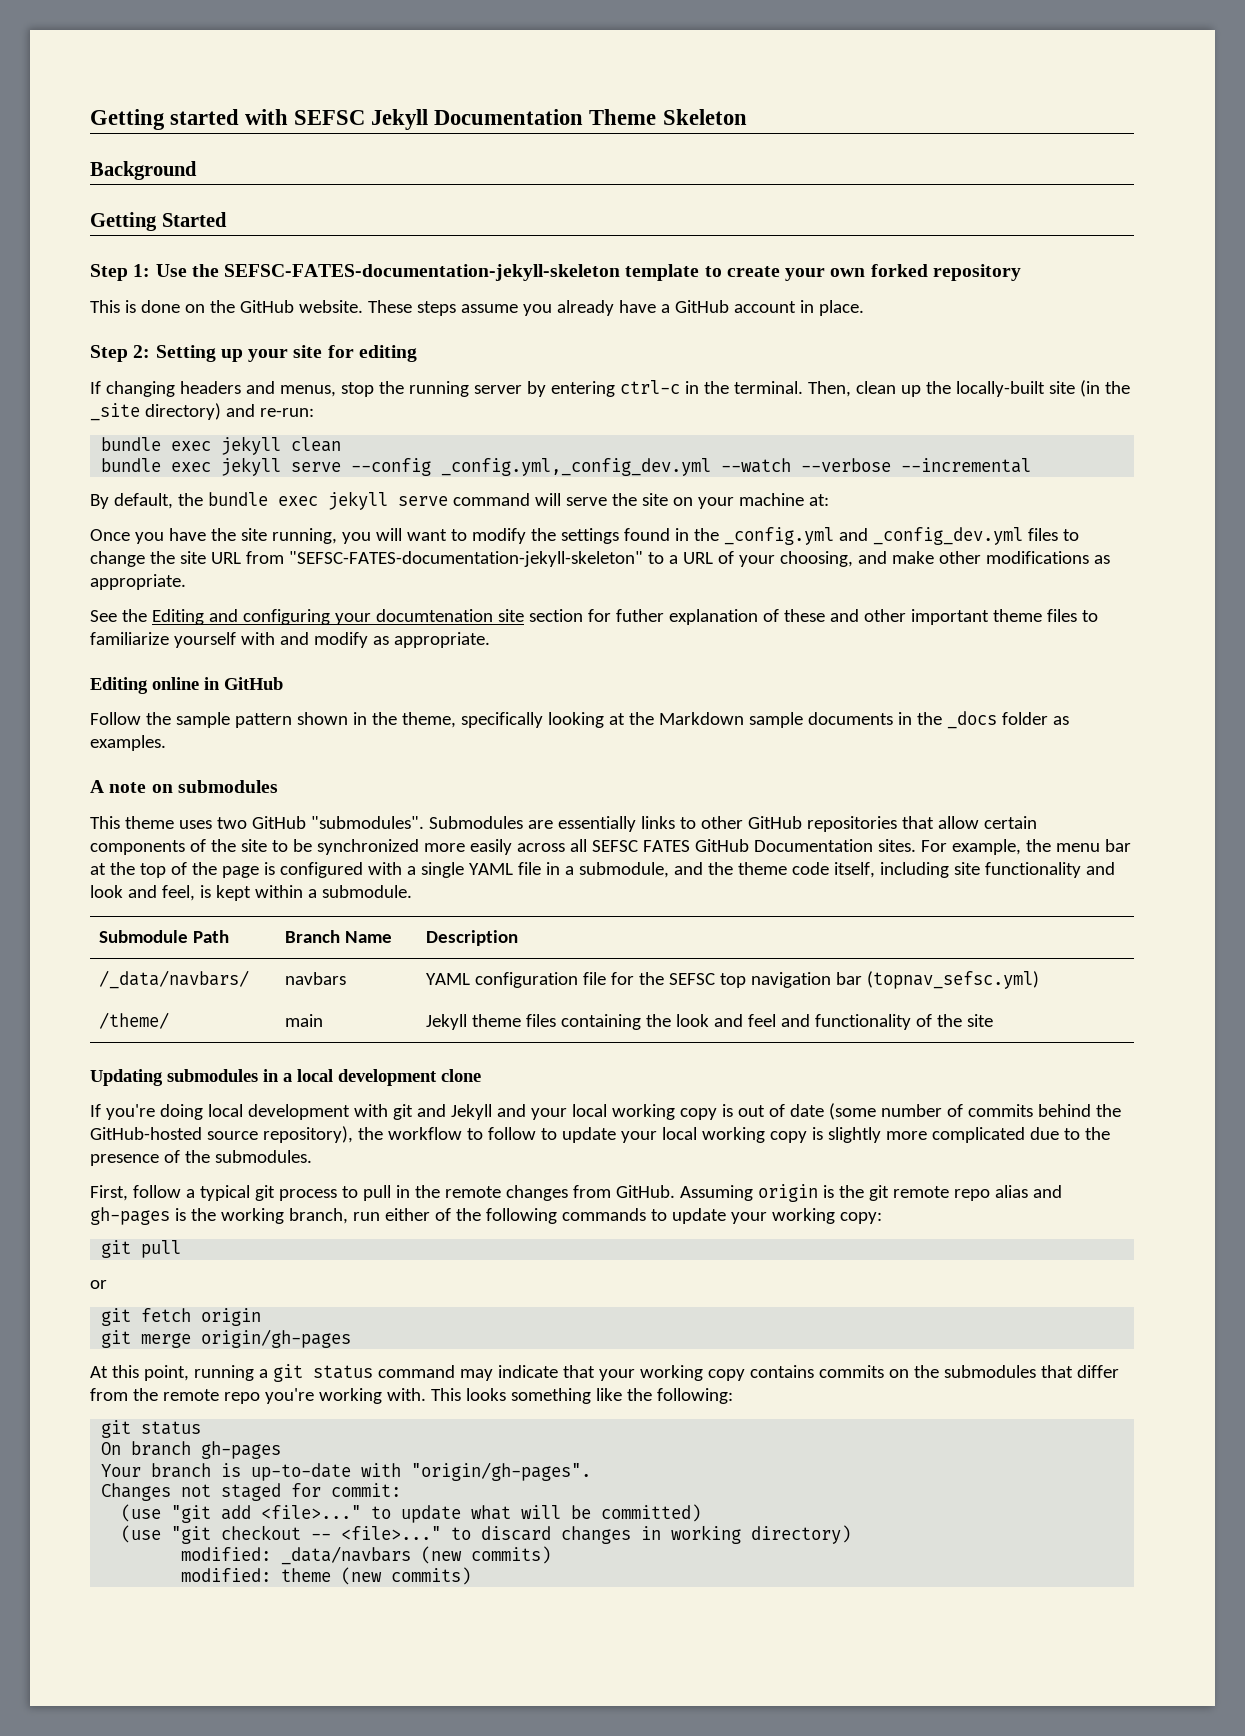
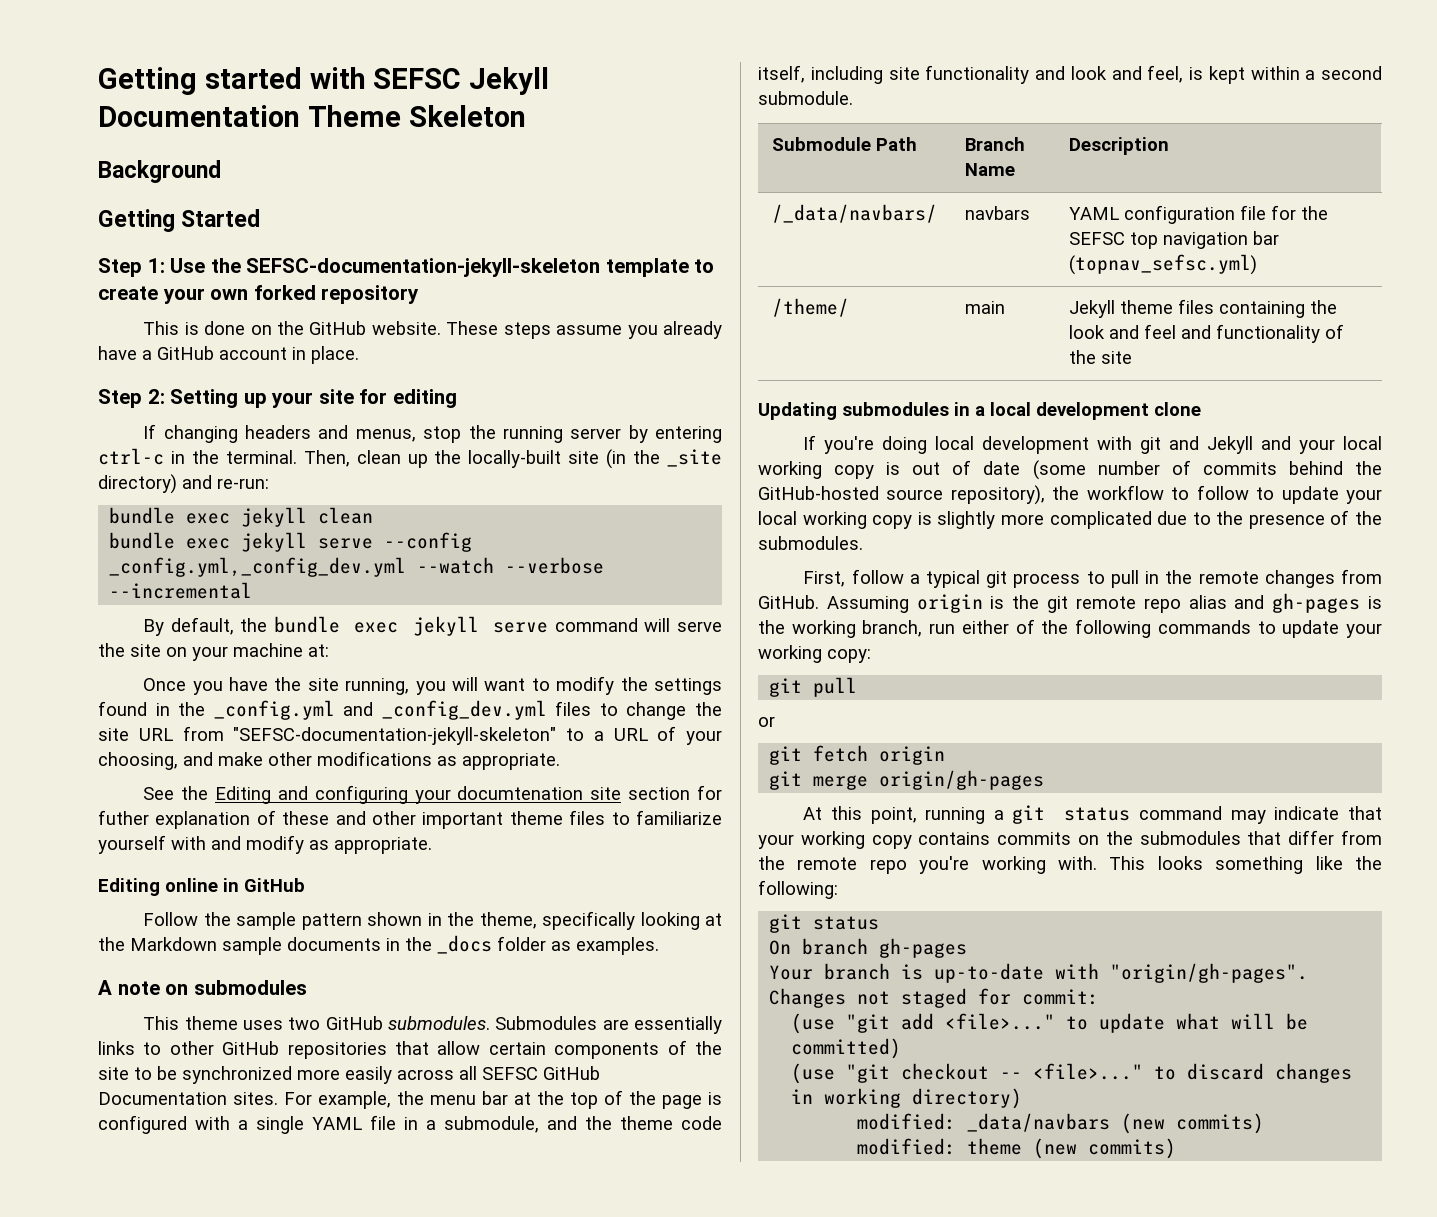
- Step 1: Use the SEFSC-FATES-documentation-jekyll-skeleton template to create your own forked repository
+ Step 1: Use the SEFSC-documentation-jekyll-skeleton template to create your own forked repository
- Once you have the site running, you will want to modify the settings found in the _config.yml and _config_dev.yml files to change the site URL from "SEFSC-FATES-documentation-jekyll-skeleton" to a URL of your choosing, and make other modifications as appropriate.
+ Once you have the site running, you will want to modify the settings found in the _config.yml and _config_dev.yml files to change the site URL from "SEFSC-documentation-jekyll-skeleton" to a URL of your choosing, and make other modifications as appropriate.
- This theme uses two GitHub "submodules".
+ This theme uses two GitHub submodules.
- Submodules are essentially links to other GitHub repositories that allow certain components of the site to be synchronized more easily across all SEFSC FATES GitHub Documentation sites.
+ Submodules are essentially links to other GitHub repositories that allow certain components of the site to be synchronized more easily across all SEFSC GitHub Documentation sites.
- For example, the menu bar at the top of the page is configured with a single YAML file in a submodule, and the theme code itself, including site functionality and look and feel, is kept within a submodule.
+ For example, the menu bar at the top of the page is configured with a single YAML file in a submodule, and the theme code itself, including site functionality and look and feel, is kept within a second submodule.

